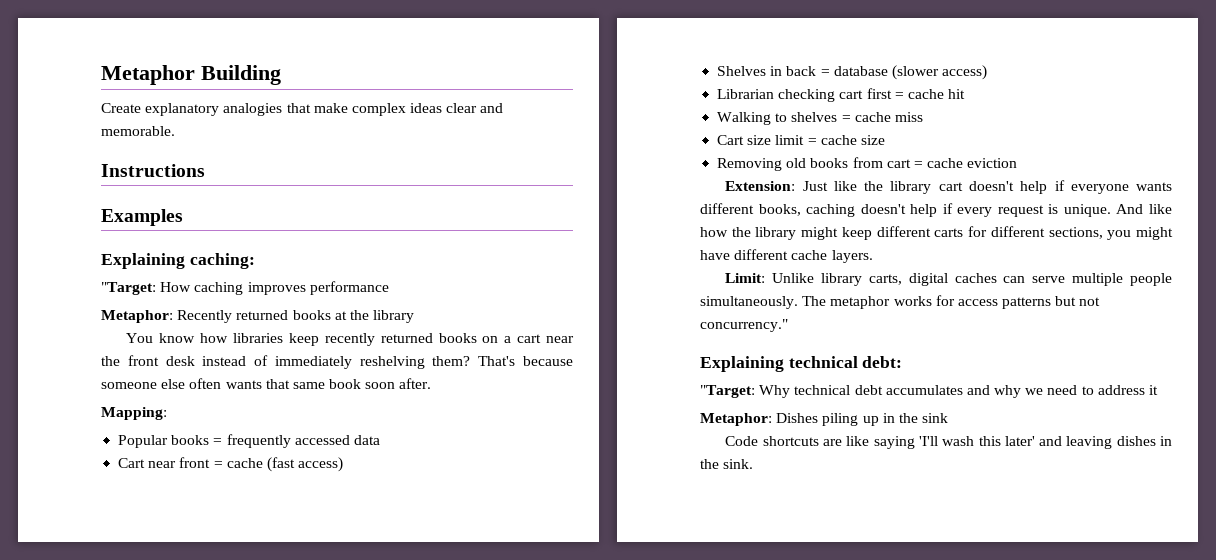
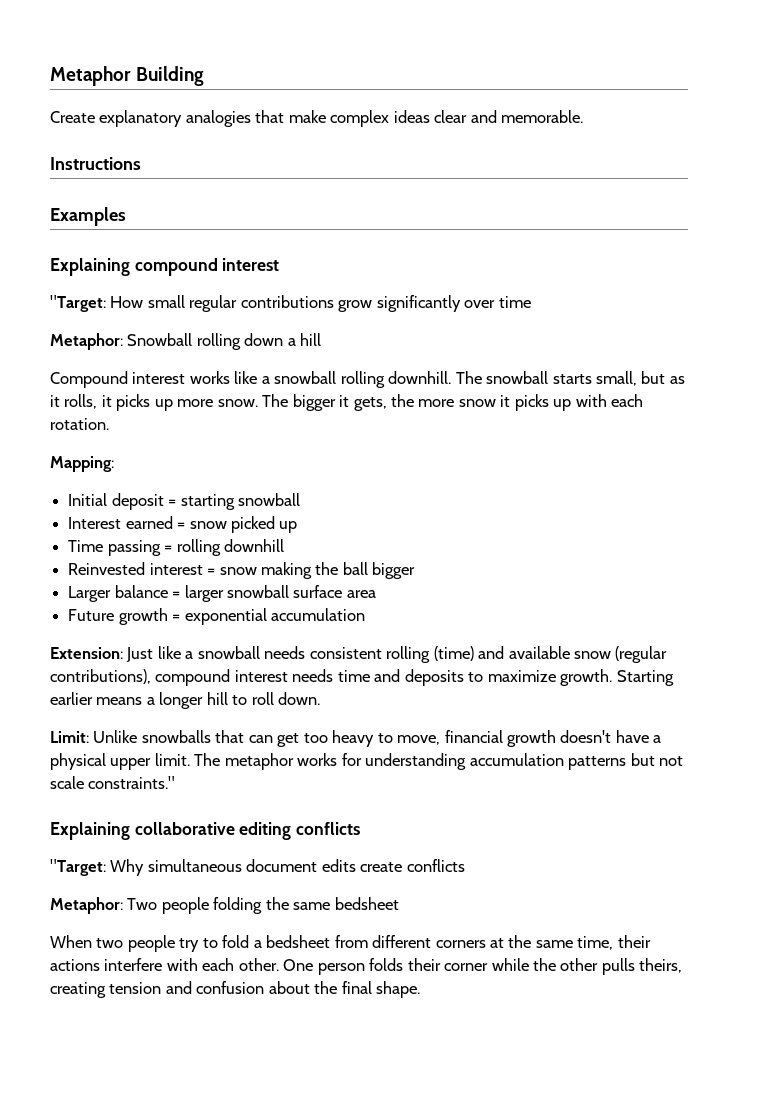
- Explaining caching:
+ Explaining compound interest
- "Target: How caching improves performance
- Metaphor: Recently returned books at the library
- You know how libraries keep recently returned books on a cart near the front desk instead of immediately reshelving them? That's because someone else often wants that same book soon after.
+ "Target: How small regular contributions grow significantly over time
+ Metaphor: Snowball rolling down a hill
+ Compound interest works like a snowball rolling downhill. The snowball starts small, but as it rolls, it picks up more snow. The bigger it gets, the more snow it picks up with each rotation.
  Mapping:
- Popular books = frequently accessed data
- Cart near front = cache (fast access)
- Shelves in back = database (slower access)
- Librarian checking cart first = cache hit
- Walking to shelves = cache miss
- Cart size limit = cache size
- Removing old books from cart = cache eviction
- Extension: Just like the library cart doesn't help if everyone wants different books, caching doesn't help if every request is unique. And like how the library might keep different carts for different sections, you might have different cache layers.
- Limit: Unlike library carts, digital caches can serve multiple people simultaneously.
+ Initial deposit = starting snowball
+ Interest earned = snow picked up
+ Time passing = rolling downhill
+ Reinvested interest = snow making the ball bigger
+ Larger balance = larger snowball surface area
+ Future growth = exponential accumulation
+ Extension: Just like a snowball needs consistent rolling (time) and available snow (regular contributions), compound interest needs time and deposits to maximize growth. Starting earlier means a longer hill to roll down.
+ Limit: Unlike snowballs that can get too heavy to move, financial growth doesn't have a physical upper limit.
- The metaphor works for access patterns but not concurrency."
- Explaining technical debt:
+ The metaphor works for understanding accumulation patterns but not scale constraints."
+ Explaining collaborative editing conflicts
- "Target: Why technical debt accumulates and why we need to address it
- Metaphor: Dishes piling up in the sink
- Code shortcuts are like saying 'I'll wash this later' and leaving dishes in the sink.
+ "Target: Why simultaneous document edits create conflicts
+ Metaphor: Two people folding the same bedsheet
+ When two people try to fold a bedsheet from different corners at the same time, their actions interfere with each other. One person folds their corner while the other pulls theirs, creating tension and confusion about the final shape.

